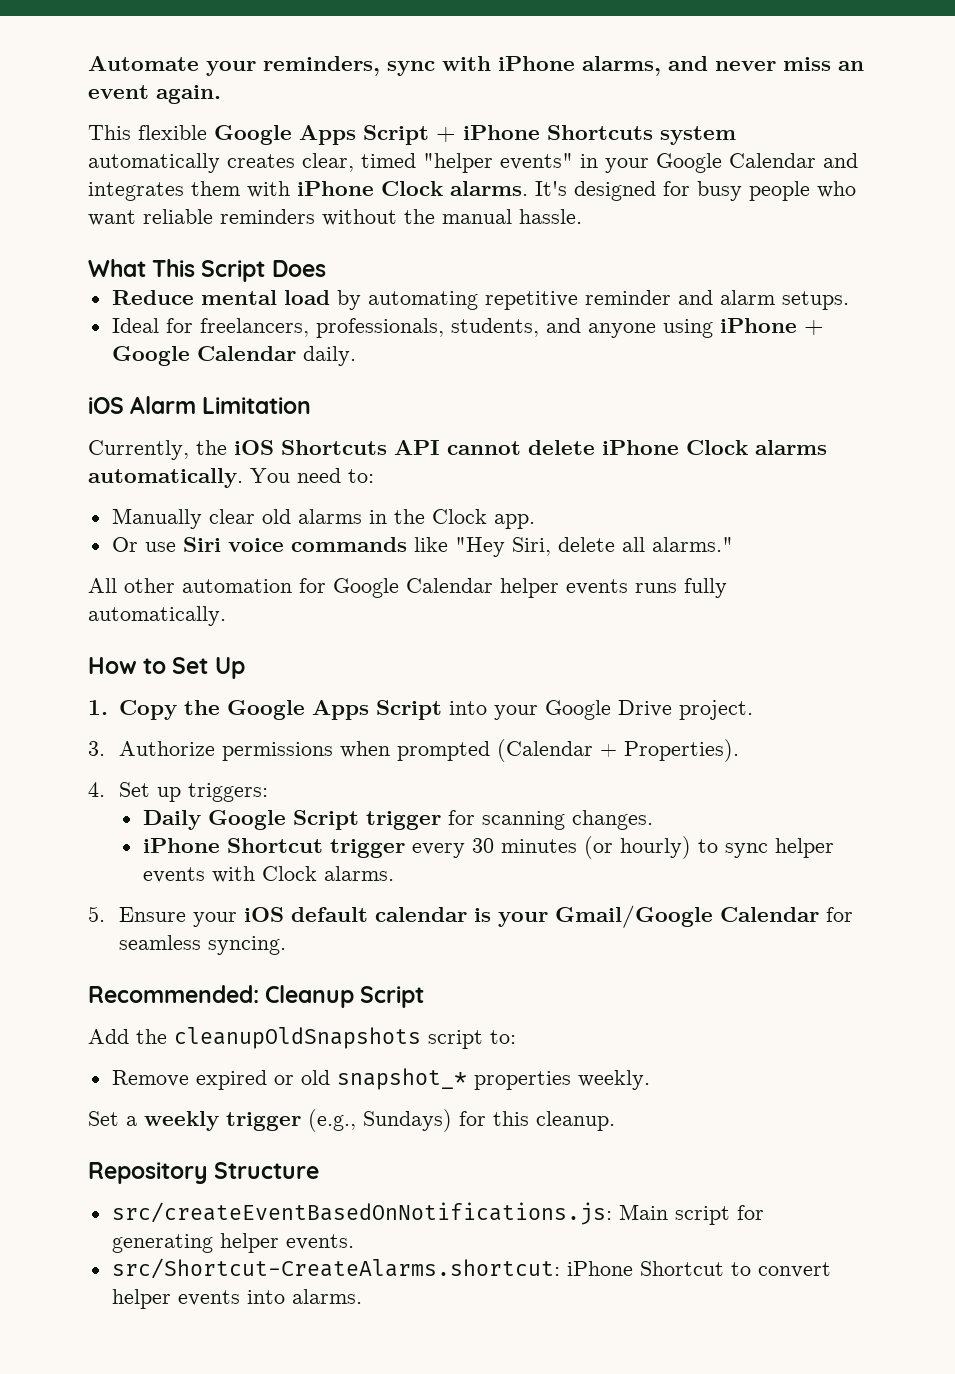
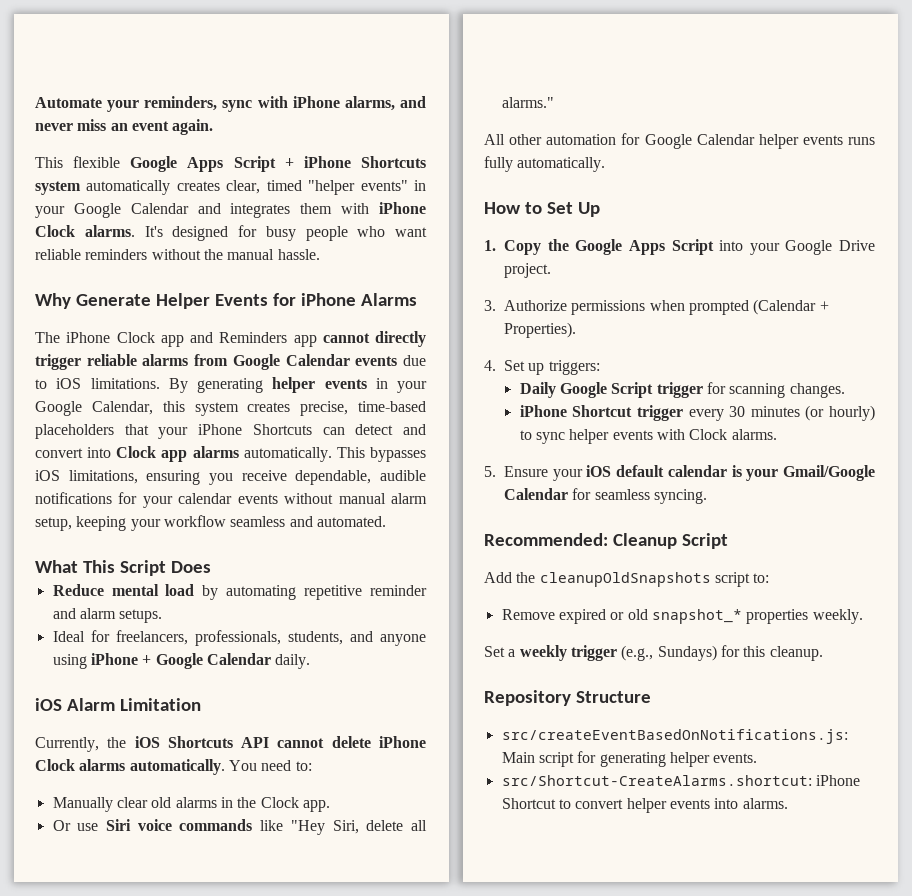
+ Why Generate Helper Events for iPhone Alarms
+ The iPhone Clock app and Reminders app cannot directly trigger reliable alarms from Google Calendar events due to iOS limitations. By generating helper events in your Google Calendar, this system creates precise, time-based placeholders that your iPhone Shortcuts can detect and convert into Clock app alarms automatically. This bypasses iOS limitations, ensuring you receive dependable, audible notifications for your calendar events without manual alarm setup, keeping your workflow seamless and automated.

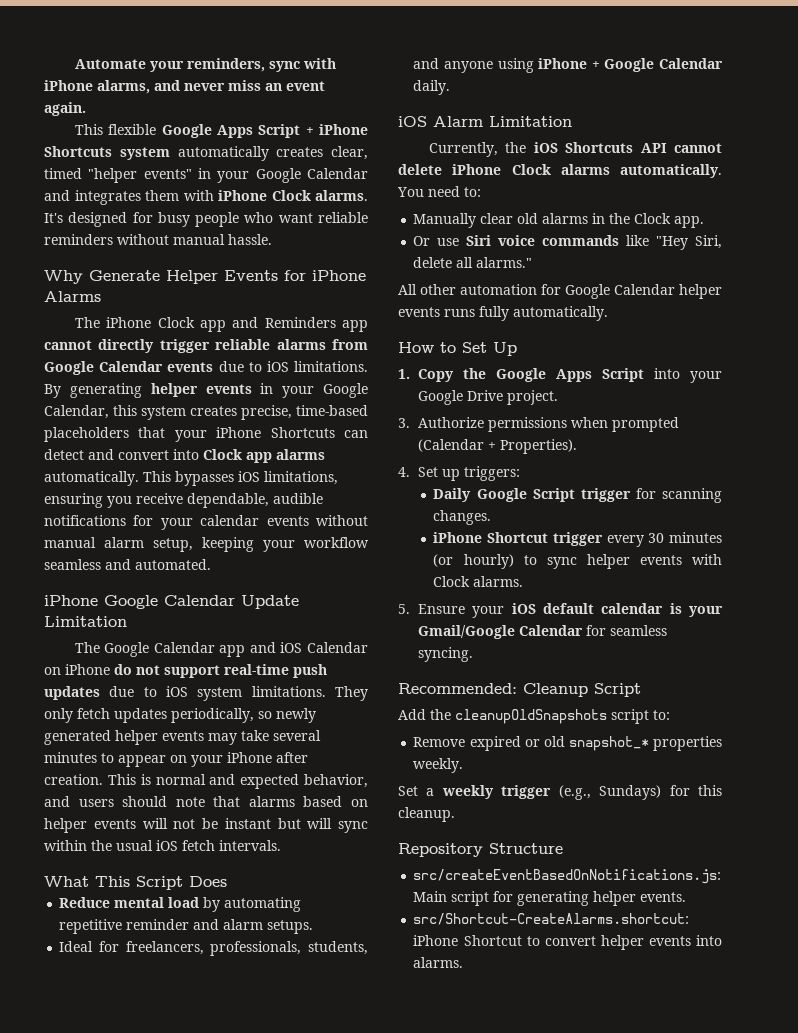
- It's designed for busy people who want reliable reminders without the manual hassle.
+ It's designed for busy people who want reliable reminders without manual hassle.
+ iPhone Google Calendar Update Limitation
+ The Google Calendar app and iOS Calendar on iPhone do not support real-time push updates due to iOS system limitations. They only fetch updates periodically, so newly generated helper events may take several minutes to appear on your iPhone after creation. This is normal and expected behavior, and users should note that alarms based on helper events will not be instant but will sync within the usual iOS fetch intervals.

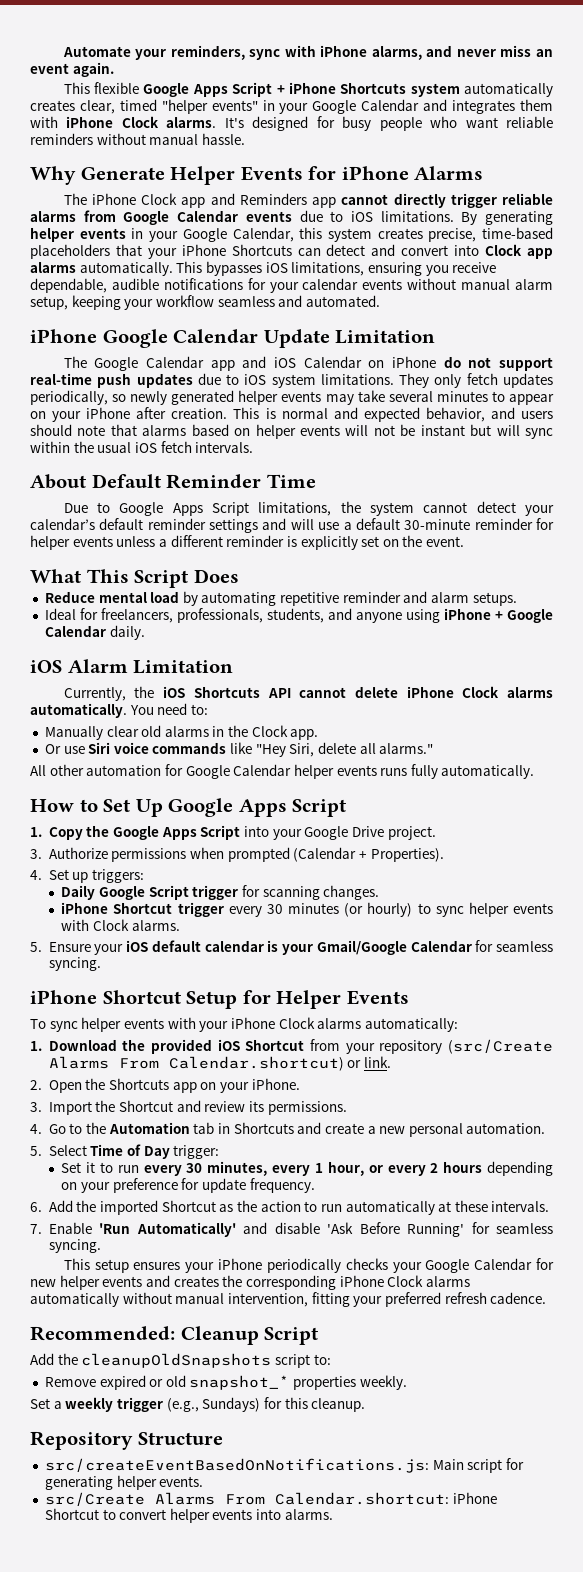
+ About Default Reminder Time
+ Due to Google Apps Script limitations, the system cannot detect your calendar’s default reminder settings and will use a default 30-minute reminder for helper events unless a different reminder is explicitly set on the event.
- How to Set Up
+ How to Set Up Google Apps Script
+ iPhone Shortcut Setup for Helper Events
+ To sync helper events with your iPhone Clock alarms automatically:
+ 1. Download the provided iOS Shortcut from your repository (src/Create Alarms From Calendar.shortcut) or link.
+ 2. Open the Shortcuts app on your iPhone.
+ 3. Import the Shortcut and review its permissions.
+ 4. Go to the Automation tab in Shortcuts and create a new personal automation.
+ 5. Select Time of Day trigger:
+ Set it to run every 30 minutes, every 1 hour, or every 2 hours depending on your preference for update frequency.
+ 6. Add the imported Shortcut as the action to run automatically at these intervals.
+ 7. Enable 'Run Automatically' and disable 'Ask Before Running' for seamless syncing.
+ This setup ensures your iPhone periodically checks your Google Calendar for new helper events and creates the corresponding iPhone Clock alarms automatically without manual intervention, fitting your preferred refresh cadence.
- src/Shortcut-CreateAlarms.shortcut: iPhone Shortcut to convert helper events into alarms.
+ src/Create Alarms From Calendar.shortcut: iPhone Shortcut to convert helper events into alarms.

